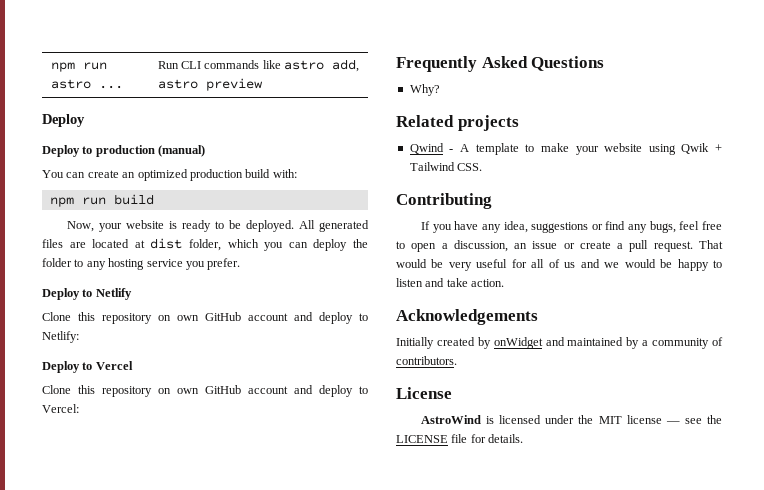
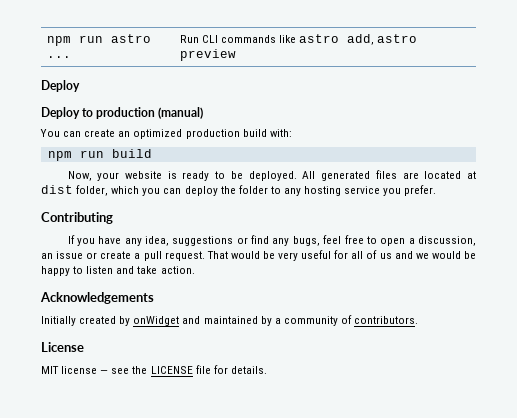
- Deploy to Netlify
- Clone this repository on own GitHub account and deploy to Netlify:
- Deploy to Vercel
- Clone this repository on own GitHub account and deploy to Vercel:
- Frequently Asked Questions
- Why?
- Related projects
- Qwind - A template to make your website using Qwik + Tailwind CSS.
- AstroWind is licensed under the MIT license — see the LICENSE file for details.
+ MIT license — see the LICENSE file for details.

